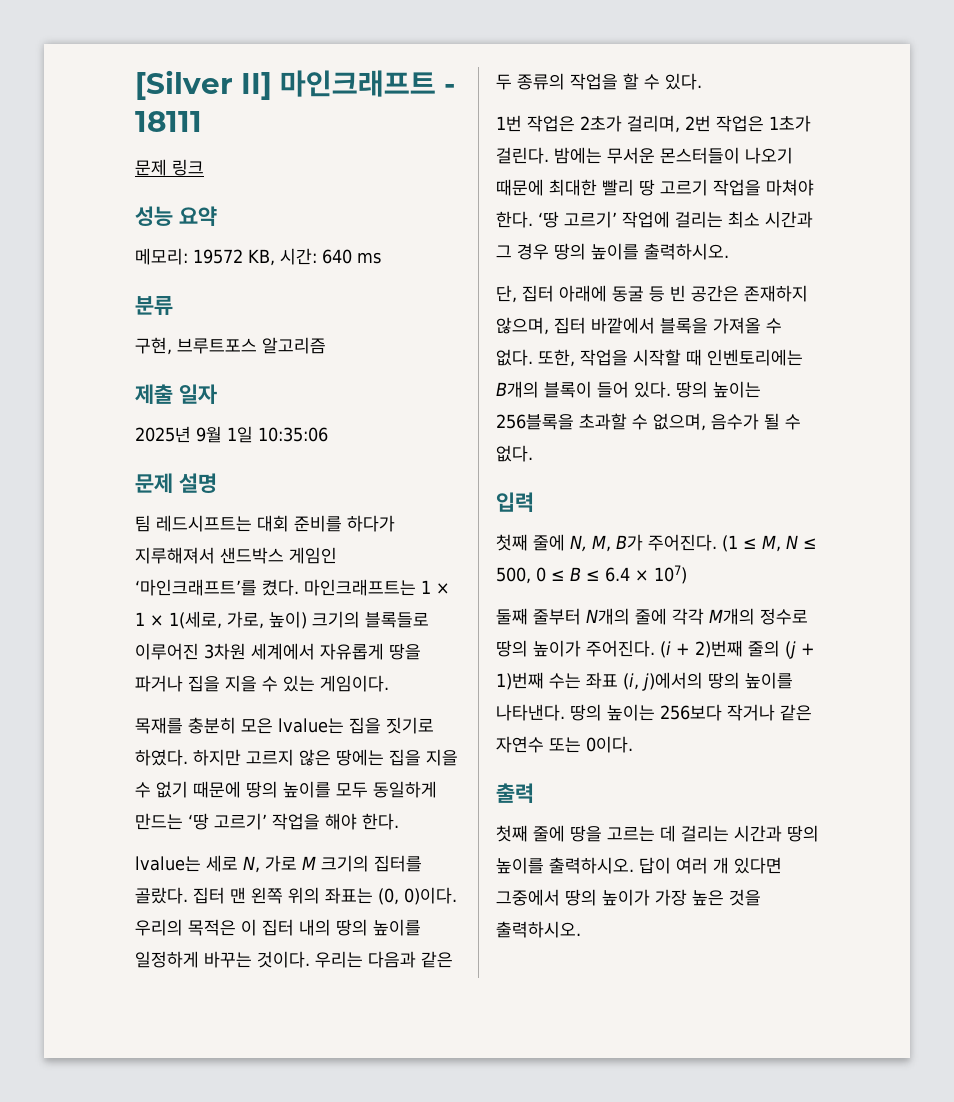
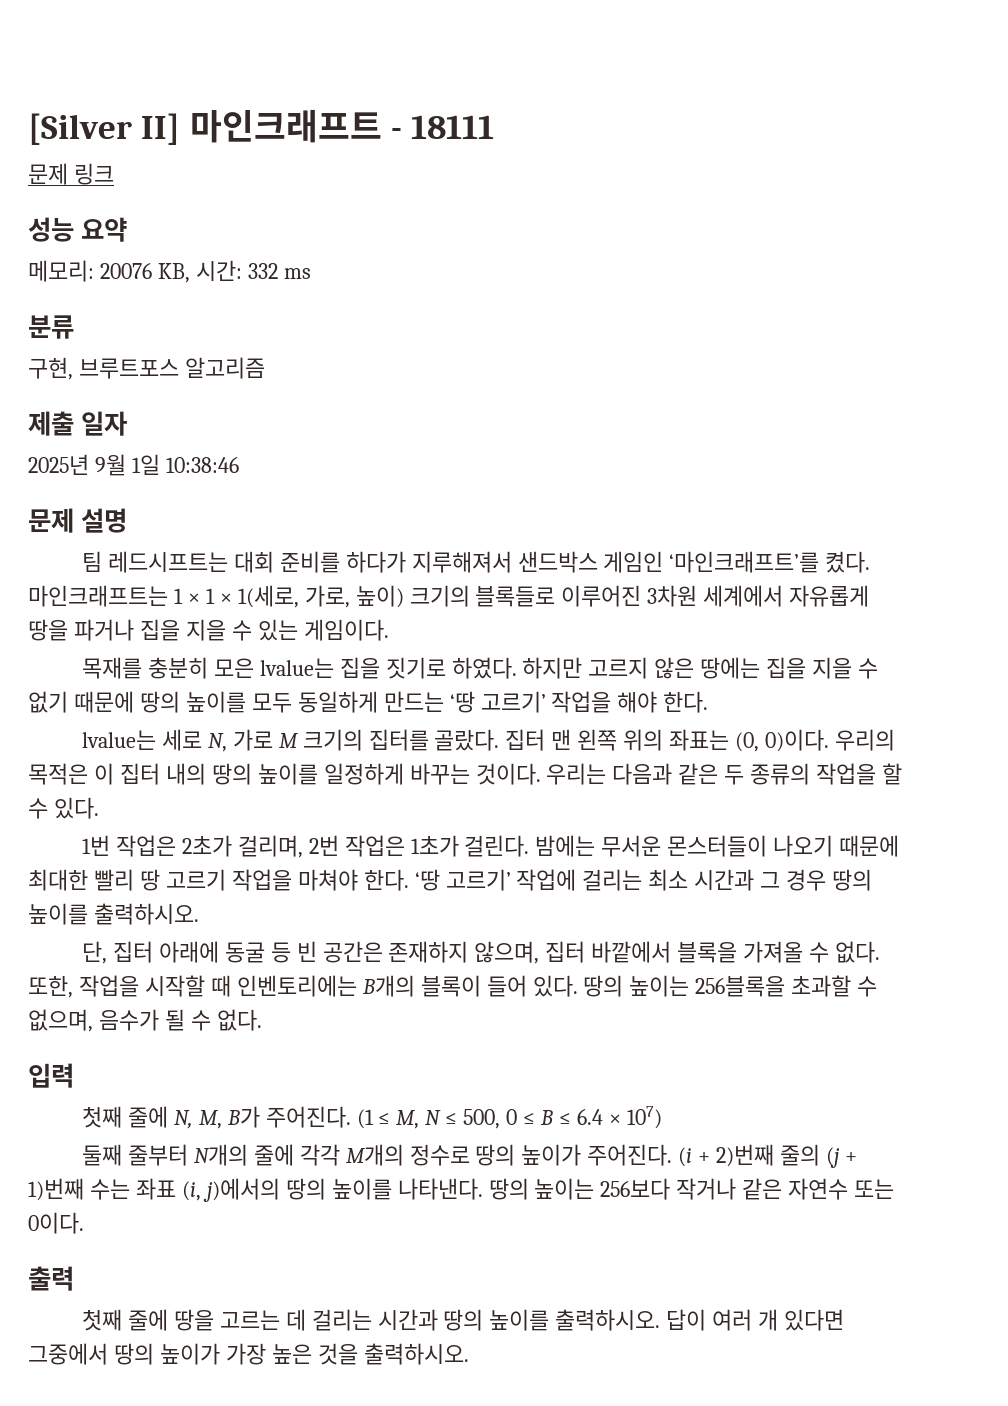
- 메모리: 19572 KB, 시간: 640 ms
+ 메모리: 20076 KB, 시간: 332 ms
- 2025년 9월 1일 10:35:06
+ 2025년 9월 1일 10:38:46

